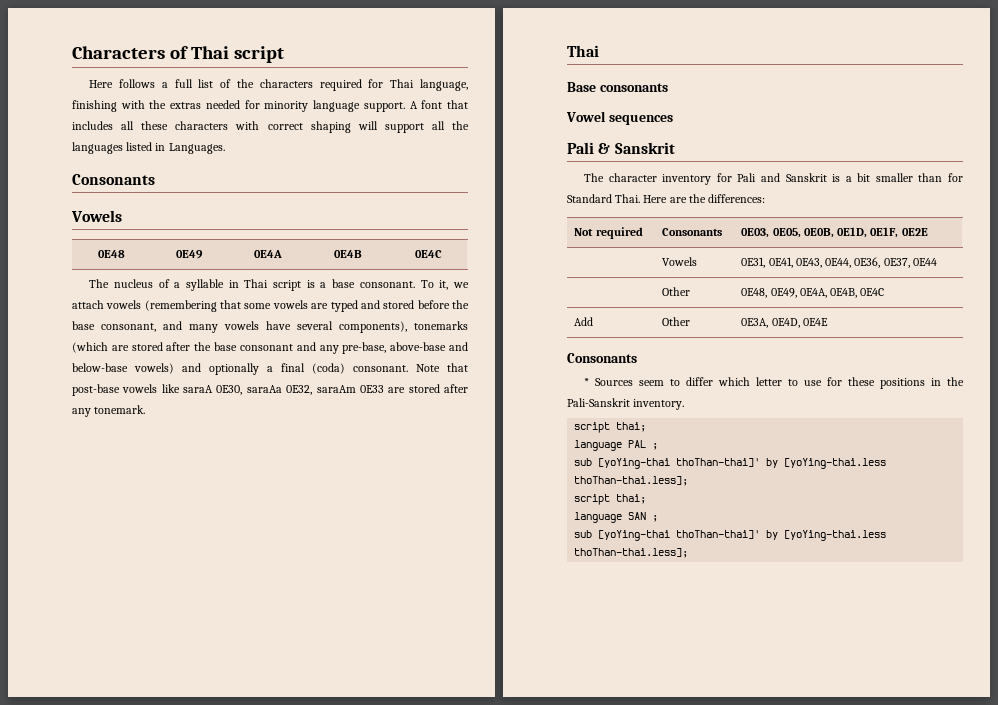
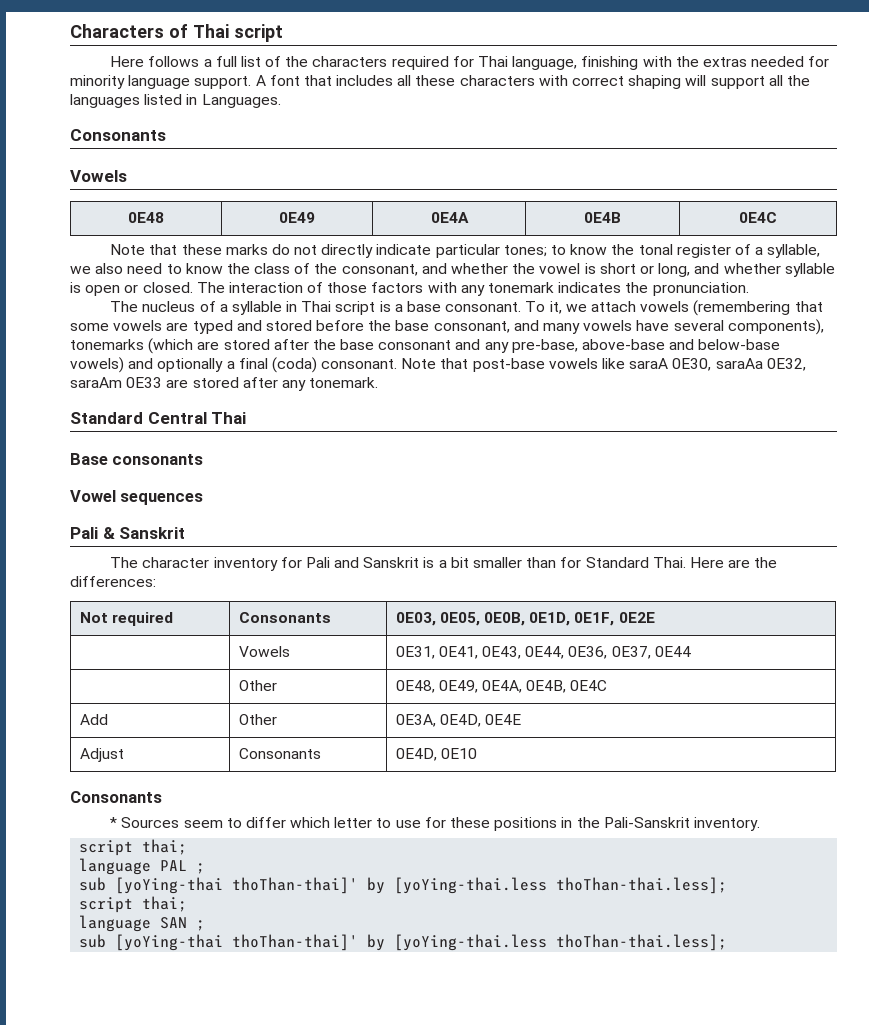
+ Note that these marks do not directly indicate particular tones; to know the tonal register of a syllable, we also need to know the class of the consonant, and whether the vowel is short or long, and whether syllable is open or closed. The interaction of those factors with any tonemark indicates the pronunciation.
  Note that post-base vowels like saraA 0E30, saraAa 0E32, saraAm 0E33 are stored after any tonemark.
- Thai
+ Standard Central Thai
+ Adjust | Consonants | 0E4D, 0E10

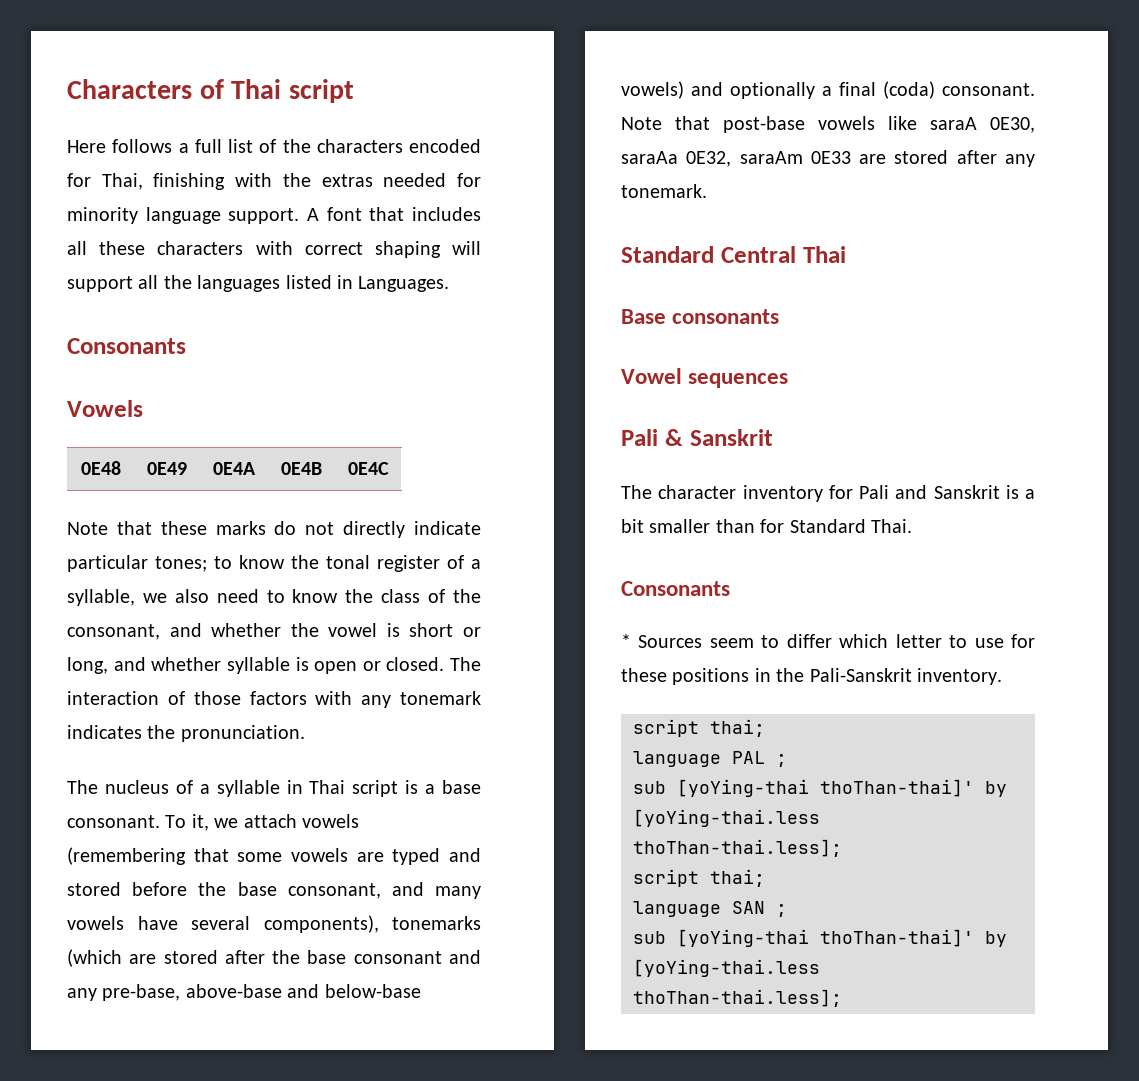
- Here follows a full list of the characters required for Thai language, finishing with the extras needed for minority language support.
+ Here follows a full list of the characters encoded for Thai, finishing with the extras needed for minority language support.
- Here are the differences:
- Not required | Consonants | 0E03, 0E05, 0E0B, 0E1D, 0E1F, 0E2E
- | Vowels | 0E31, 0E41, 0E43, 0E44, 0E36, 0E37, 0E44
- | Other | 0E48, 0E49, 0E4A, 0E4B, 0E4C
- Add | Other | 0E3A, 0E4D, 0E4E
- Adjust | Consonants | 0E4D, 0E10

